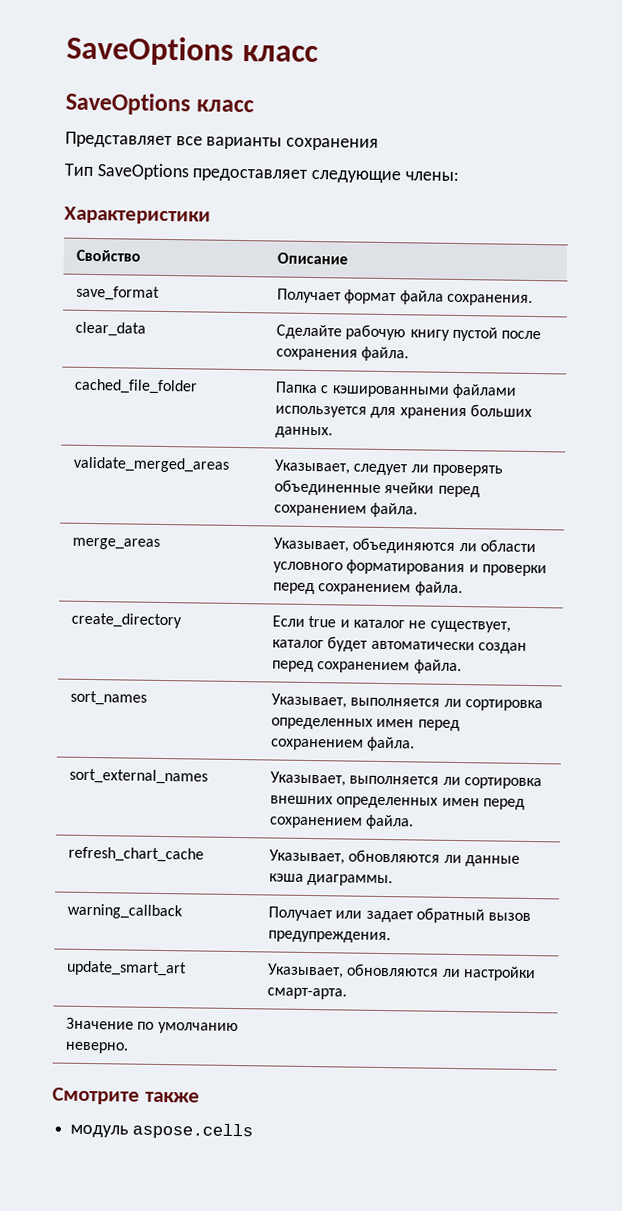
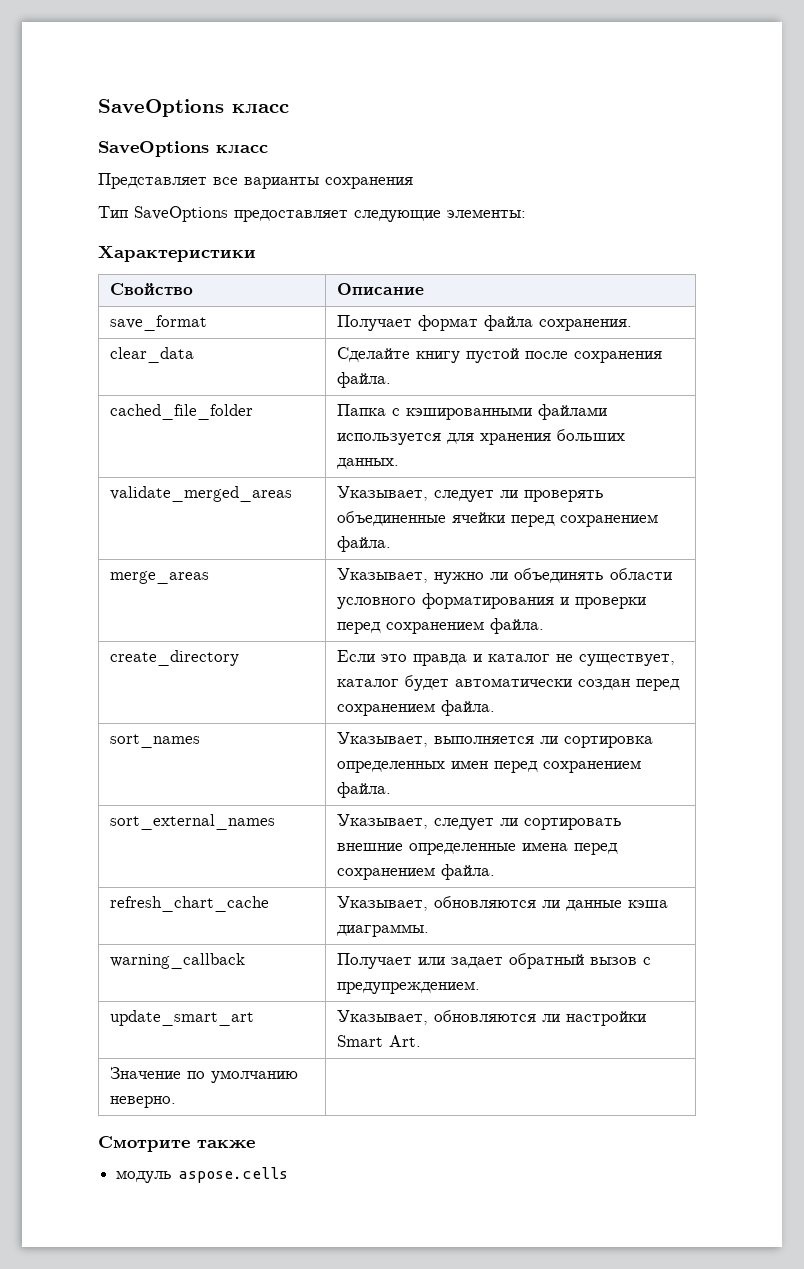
- Тип SaveOptions предоставляет следующие члены:
+ Тип SaveOptions предоставляет следующие элементы:
- clear_data | Сделайте рабочую книгу пустой после сохранения файла.
+ clear_data | Сделайте книгу пустой после сохранения файла.
- merge_areas | Указывает, объединяются ли области условного форматирования и проверки перед сохранением файла.
+ merge_areas | Указывает, нужно ли объединять области условного форматирования и проверки перед сохранением файла.
- create_directory | Если true и каталог не существует, каталог будет автоматически создан перед сохранением файла.
+ create_directory | Если это правда и каталог не существует, каталог будет автоматически создан перед сохранением файла.
- sort_external_names | Указывает, выполняется ли сортировка внешних определенных имен перед сохранением файла.
+ sort_external_names | Указывает, следует ли сортировать внешние определенные имена перед сохранением файла.
- warning_callback | Получает или задает обратный вызов предупреждения.
+ warning_callback | Получает или задает обратный вызов с предупреждением.
- update_smart_art | Указывает, обновляются ли настройки смарт-арта.
+ update_smart_art | Указывает, обновляются ли настройки Smart Art.

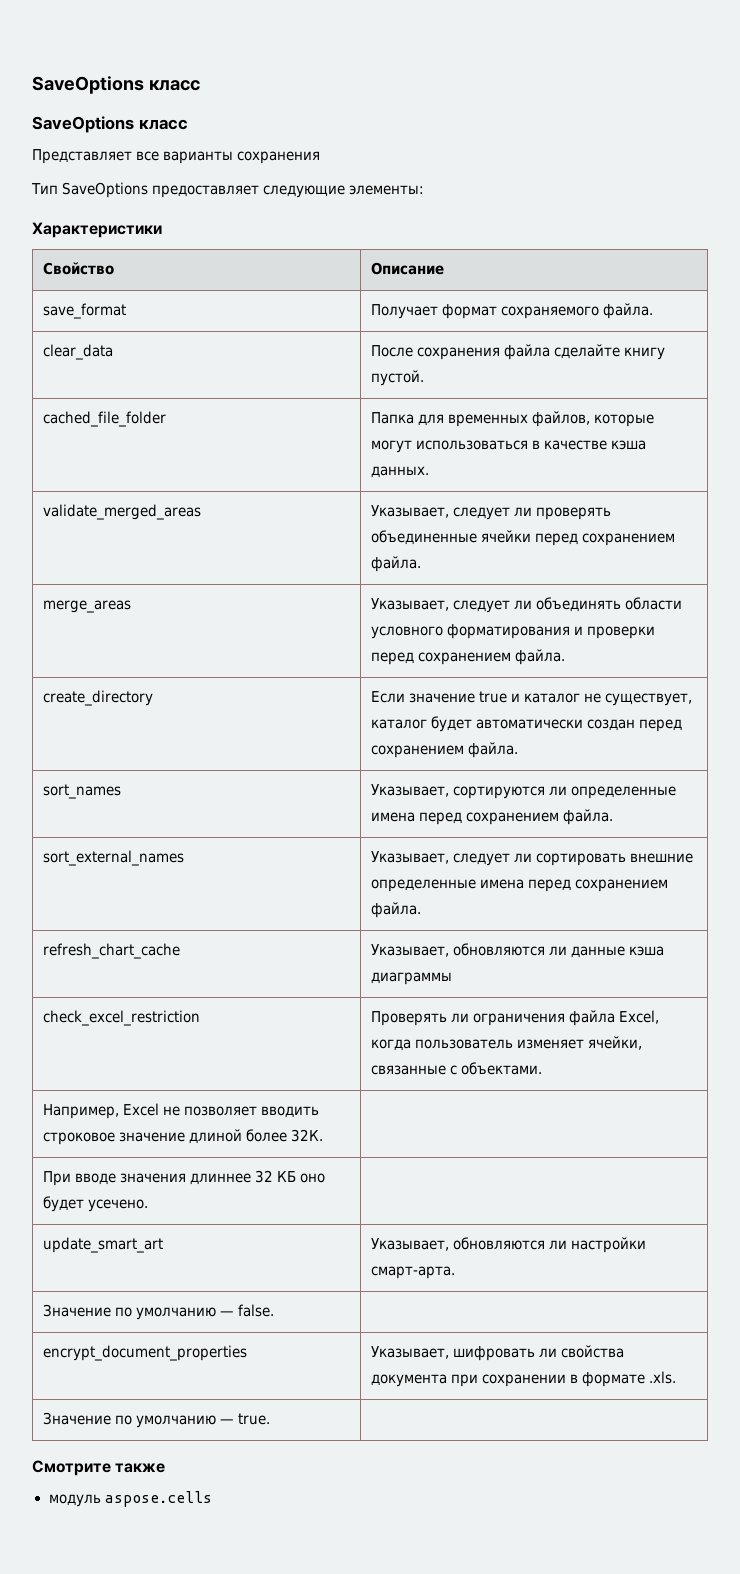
- save_format | Получает формат файла сохранения.
+ save_format | Получает формат сохраняемого файла.
- clear_data | Сделайте книгу пустой после сохранения файла.
- cached_file_folder | Папка с кэшированными файлами используется для хранения больших данных.
+ clear_data | После сохранения файла сделайте книгу пустой.
+ cached_file_folder | Папка для временных файлов, которые могут использоваться в качестве кэша данных.
- merge_areas | Указывает, нужно ли объединять области условного форматирования и проверки перед сохранением файла.
+ merge_areas | Указывает, следует ли объединять области условного форматирования и проверки перед сохранением файла.
- create_directory | Если это правда и каталог не существует, каталог будет автоматически создан перед сохранением файла.
+ create_directory | Если значение true и каталог не существует, каталог будет автоматически создан перед сохранением файла.
- sort_names | Указывает, выполняется ли сортировка определенных имен перед сохранением файла.
+ sort_names | Указывает, сортируются ли определенные имена перед сохранением файла.
- refresh_chart_cache | Указывает, обновляются ли данные кэша диаграммы.
- warning_callback | Получает или задает обратный вызов с предупреждением.
+ refresh_chart_cache | Указывает, обновляются ли данные кэша диаграммы
+ check_excel_restriction | Проверять ли ограничения файла Excel, когда пользователь изменяет ячейки, связанные с объектами.
+ Например, Excel не позволяет вводить строковое значение длиной более 32К. |
+ При вводе значения длиннее 32 КБ оно будет усечено. |
- update_smart_art | Указывает, обновляются ли настройки Smart Art.
- Значение по умолчанию неверно. |
+ update_smart_art | Указывает, обновляются ли настройки смарт-арта.
+ Значение по умолчанию — false. |
+ encrypt_document_properties | Указывает, шифровать ли свойства документа при сохранении в формате .xls.
+ Значение по умолчанию — true. |

